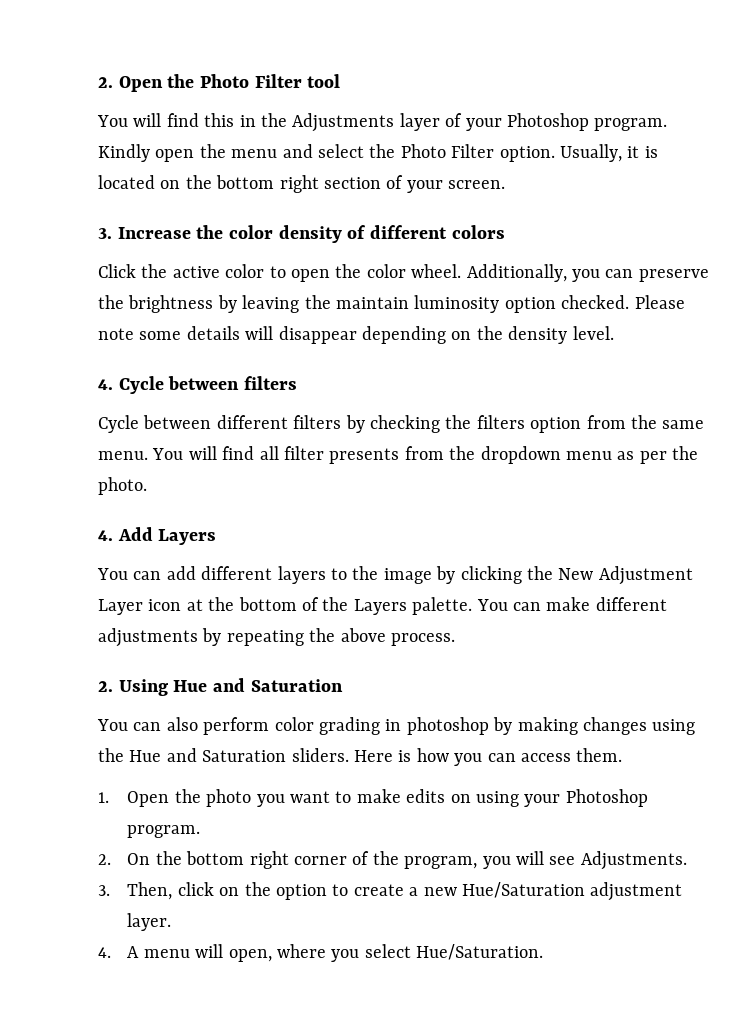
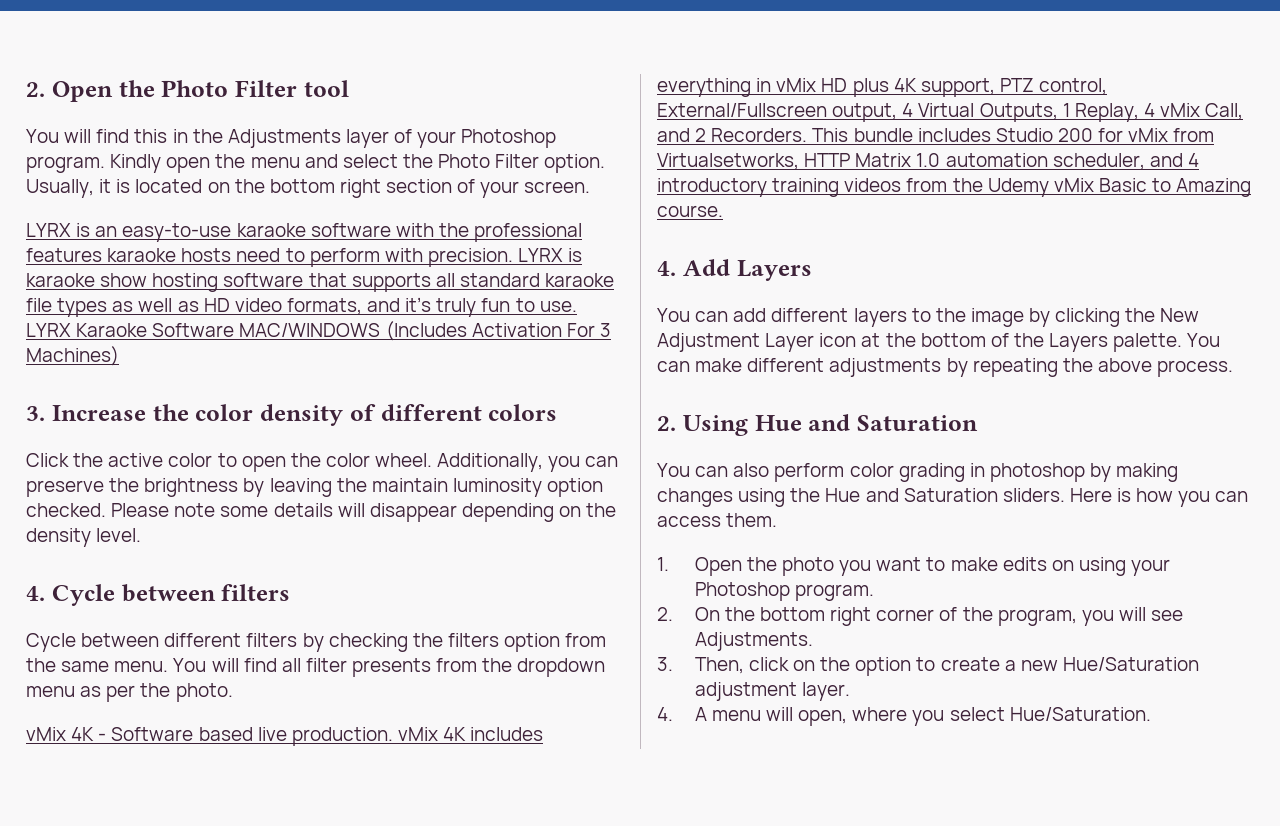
+ LYRX is an easy-to-use karaoke software with the professional features karaoke hosts need to perform with precision. LYRX is karaoke show hosting software that supports all standard karaoke file types as well as HD video formats, and it’s truly fun to use. LYRX Karaoke Software MAC/WINDOWS (Includes Activation For 3 Machines)
+ vMix 4K - Software based live production. vMix 4K includes everything in vMix HD plus 4K support, PTZ control, External/Fullscreen output, 4 Virtual Outputs, 1 Replay, 4 vMix Call, and 2 Recorders. This bundle includes Studio 200 for vMix from Virtualsetworks, HTTP Matrix 1.0 automation scheduler, and 4 introductory training videos from the Udemy vMix Basic to Amazing course.

